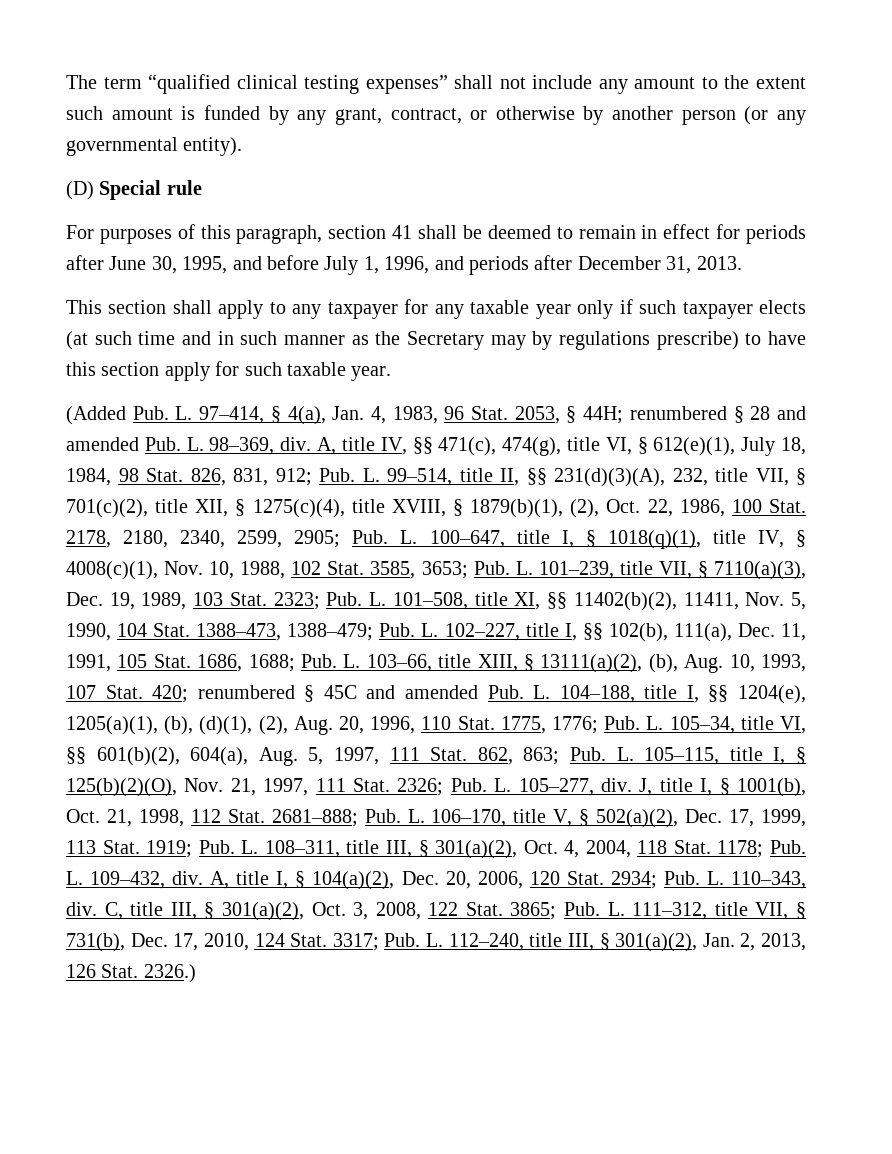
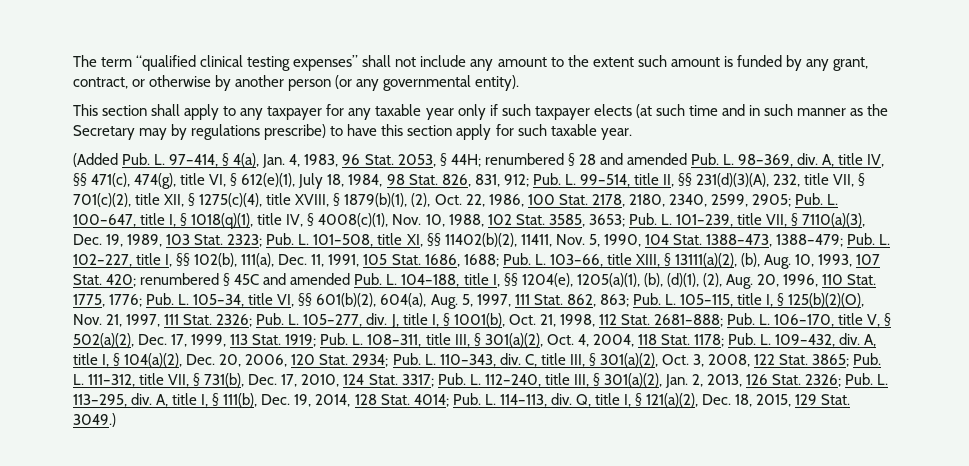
- (D) Special rule
- For purposes of this paragraph, section 41 shall be deemed to remain in effect for periods after June 30, 1995, and before July 1, 1996, and periods after December 31, 2013.
- 2326.)
+ 2326; Pub. L. 113–295, div. A, title I, § 111(b), Dec. 19, 2014, 128 Stat. 4014; Pub. L. 114–113, div. Q, title I, § 121(a)(2), Dec. 18, 2015, 129 Stat. 3049.)

